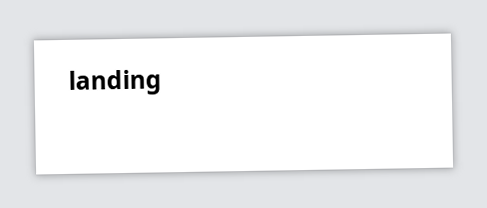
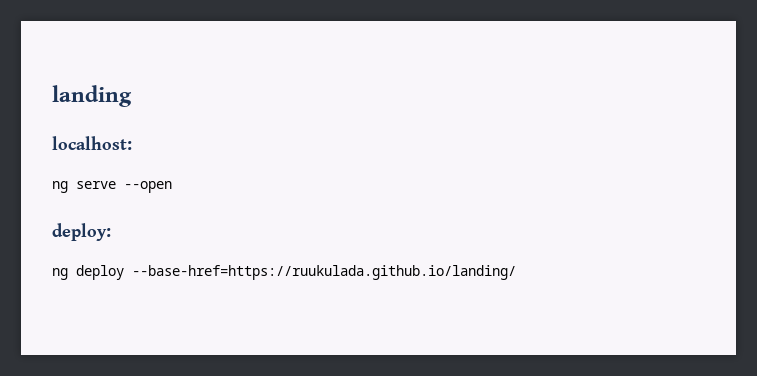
+ localhost:
+ ng serve --open
+ deploy:
+ ng deploy --base-href=https://ruukulada.github.io/landing/

